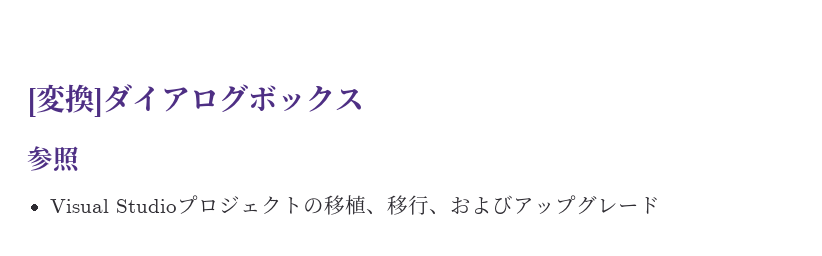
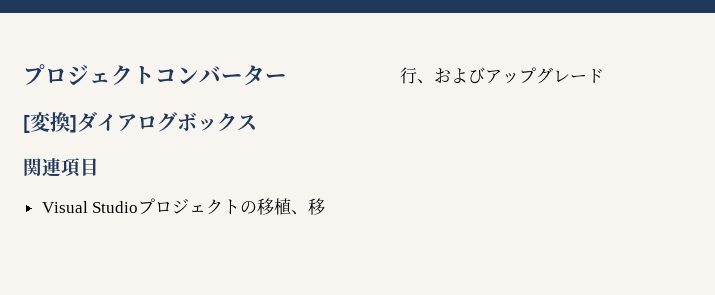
+ プロジェクトコンバーター
- 参照
+ 関連項目

